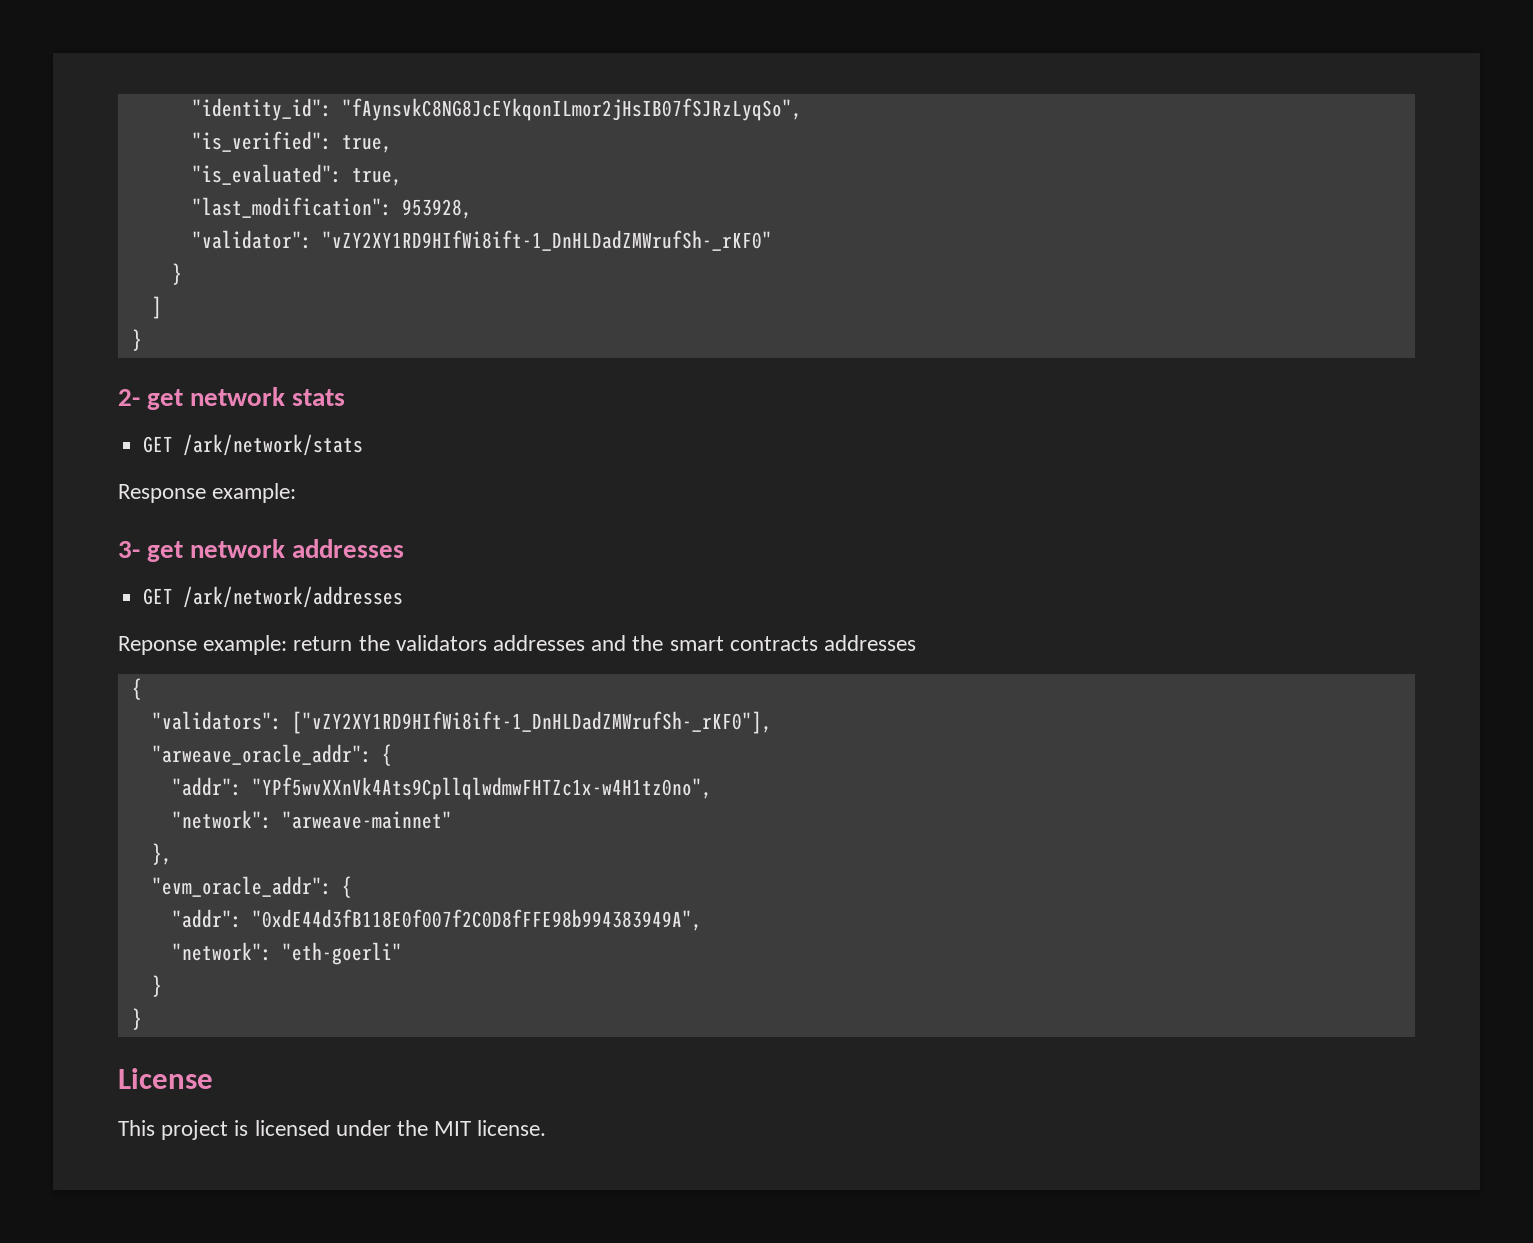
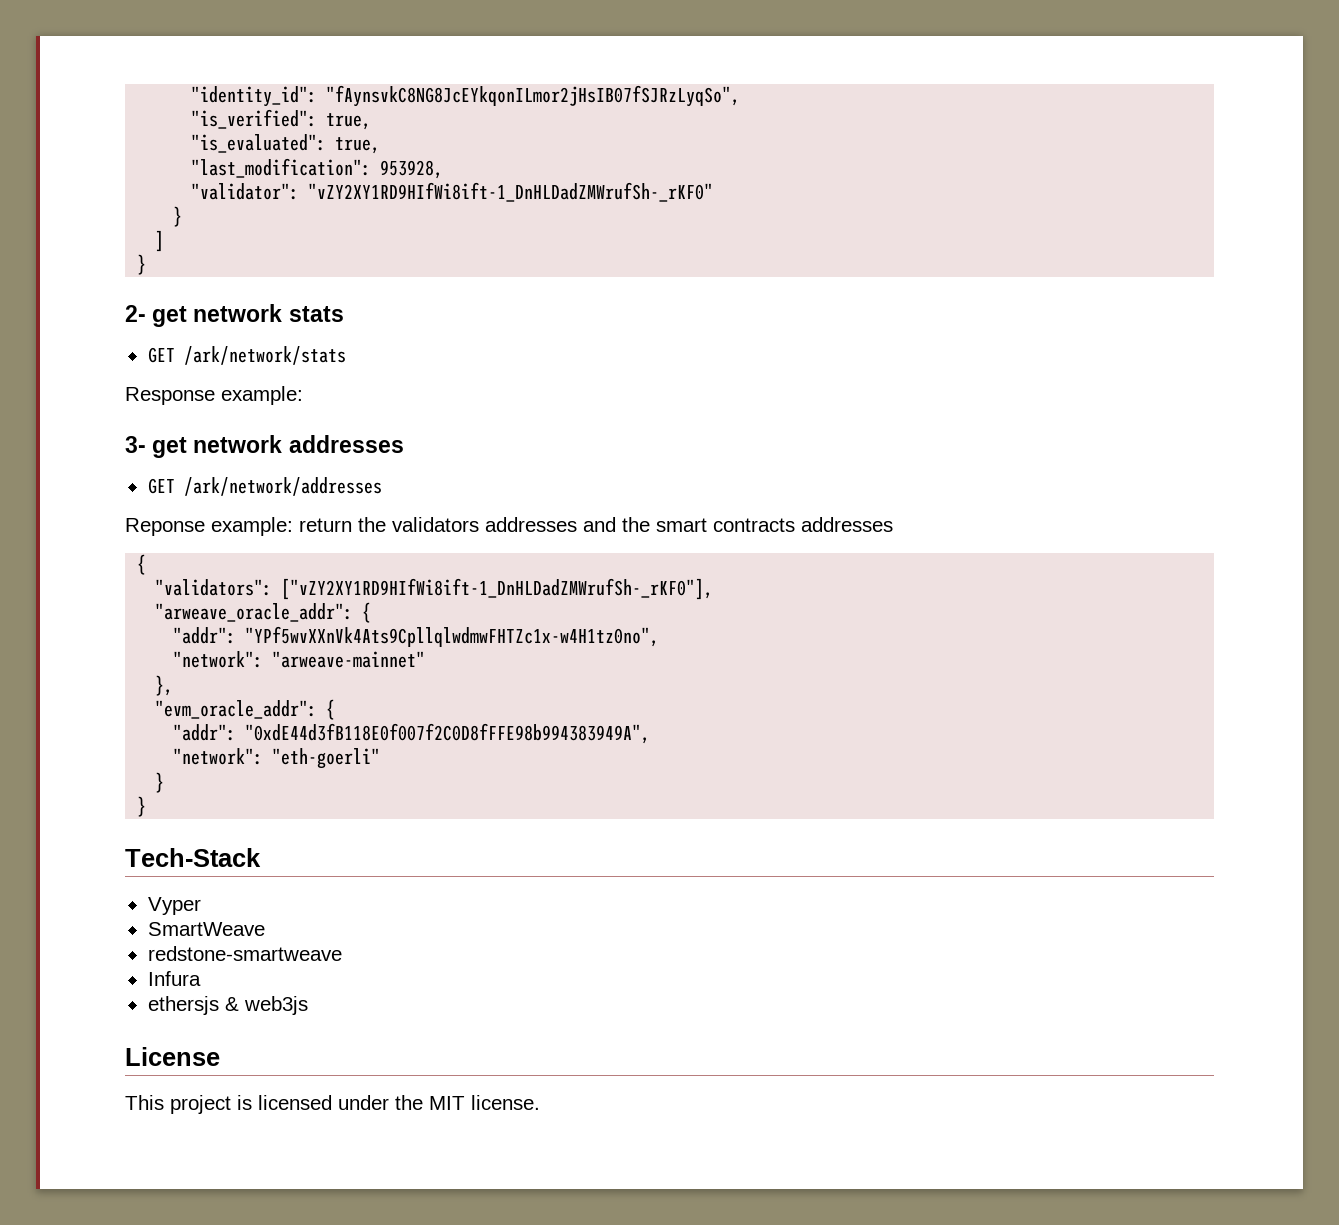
+ Tech-Stack
+ Vyper
+ SmartWeave
+ redstone-smartweave
+ Infura
+ ethersjs & web3js

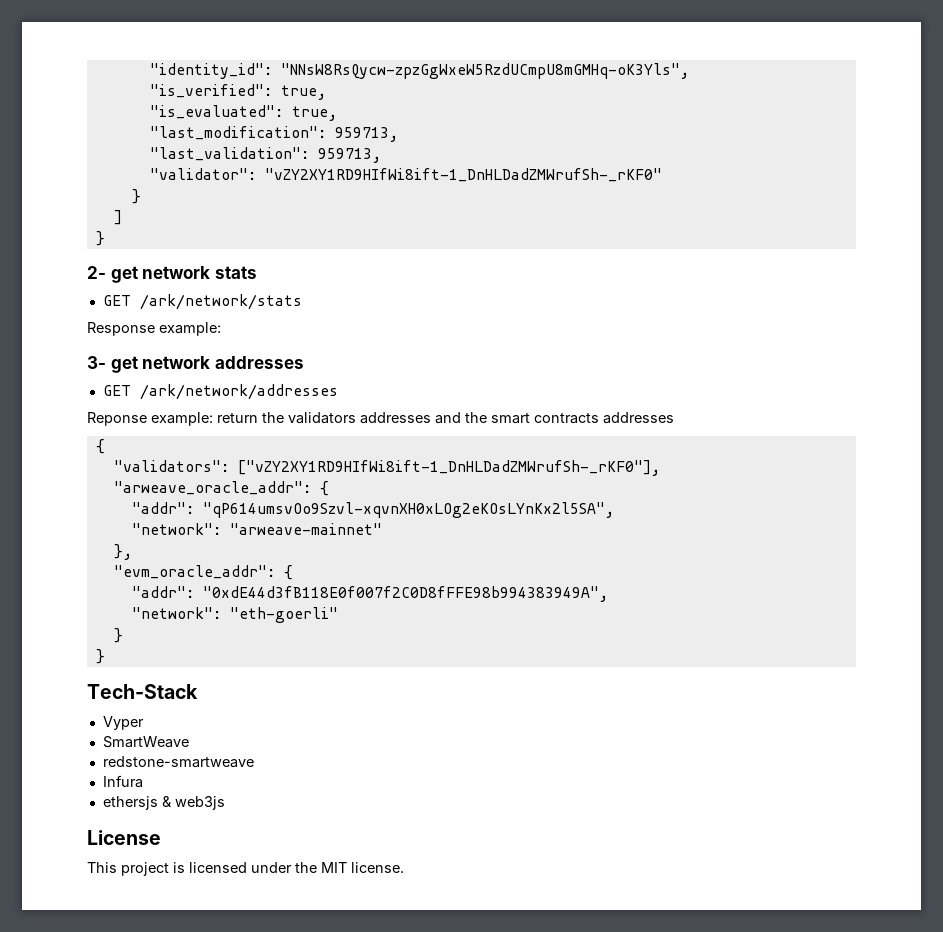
- "identity_id": "fAynsvkC8NG8JcEYkqonILmor2jHsIB07fSJRzLyqSo",
+ "identity_id": "NNsW8RsQycw-zpzGgWxeW5RzdUCmpU8mGMHq-oK3Yls",
- "last_modification": 953928,
+ "last_modification": 959713,
+ "last_validation": 959713,
- "addr": "YPf5wvXXnVk4Ats9CpllqlwdmwFHTZc1x-w4H1tz0no",
+ "addr": "qP614umsvOo9Szvl-xqvnXH0xLOg2eKOsLYnKx2l5SA",

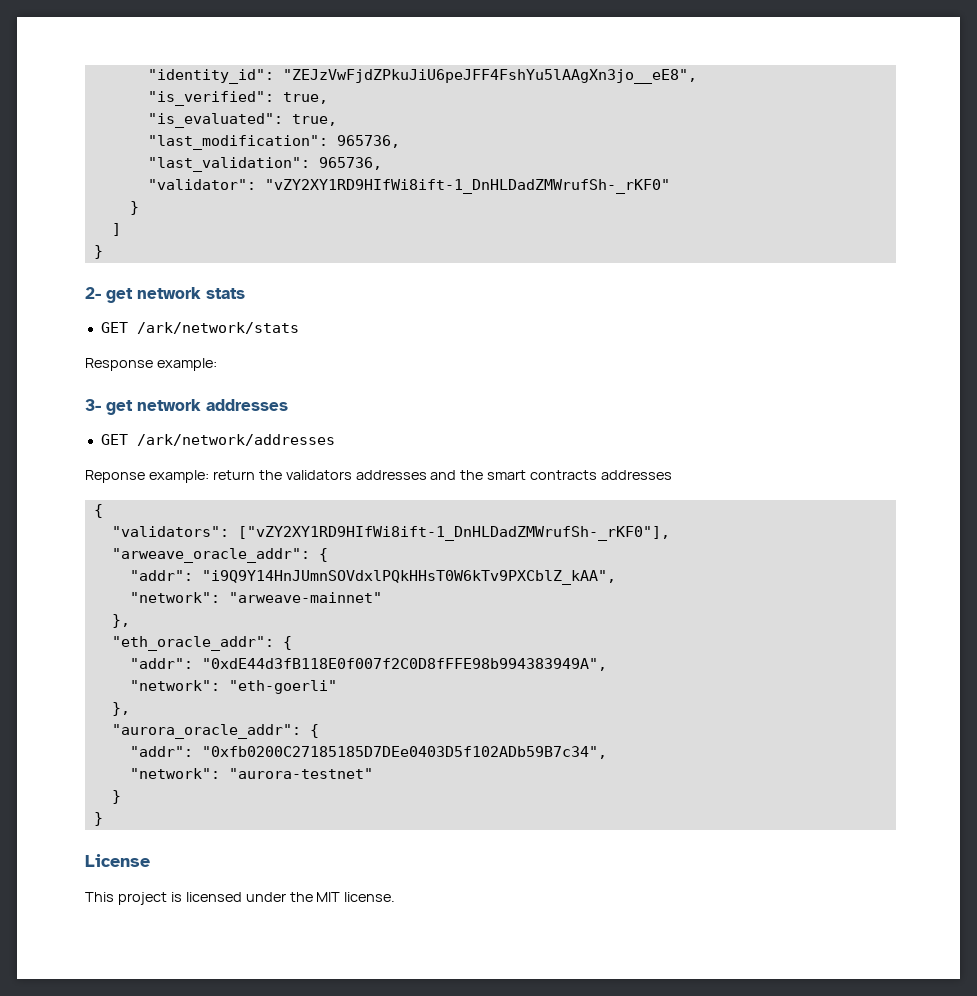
- "identity_id": "NNsW8RsQycw-zpzGgWxeW5RzdUCmpU8mGMHq-oK3Yls",
+ "identity_id": "ZEJzVwFjdZPkuJiU6peJFF4FshYu5lAAgXn3jo__eE8",
- "last_modification": 959713,
+ "last_modification": 965736,
- "last_validation": 959713,
+ "last_validation": 965736,
- "addr": "qP614umsvOo9Szvl-xqvnXH0xLOg2eKOsLYnKx2l5SA",
+ "addr": "i9Q9Y14HnJUmnSOVdxlPQkHHsT0W6kTv9PXCblZ_kAA",
- "evm_oracle_addr": {
+ "eth_oracle_addr": {
  "network": "eth-goerli"
+ },
+ "aurora_oracle_addr": {
+ "addr": "0xfb0200C27185185D7DEe0403D5f102ADb59B7c34",
+ "network": "aurora-testnet"
  }
  }
- Tech-Stack
- Vyper
- SmartWeave
- redstone-smartweave
- Infura
- ethersjs & web3js

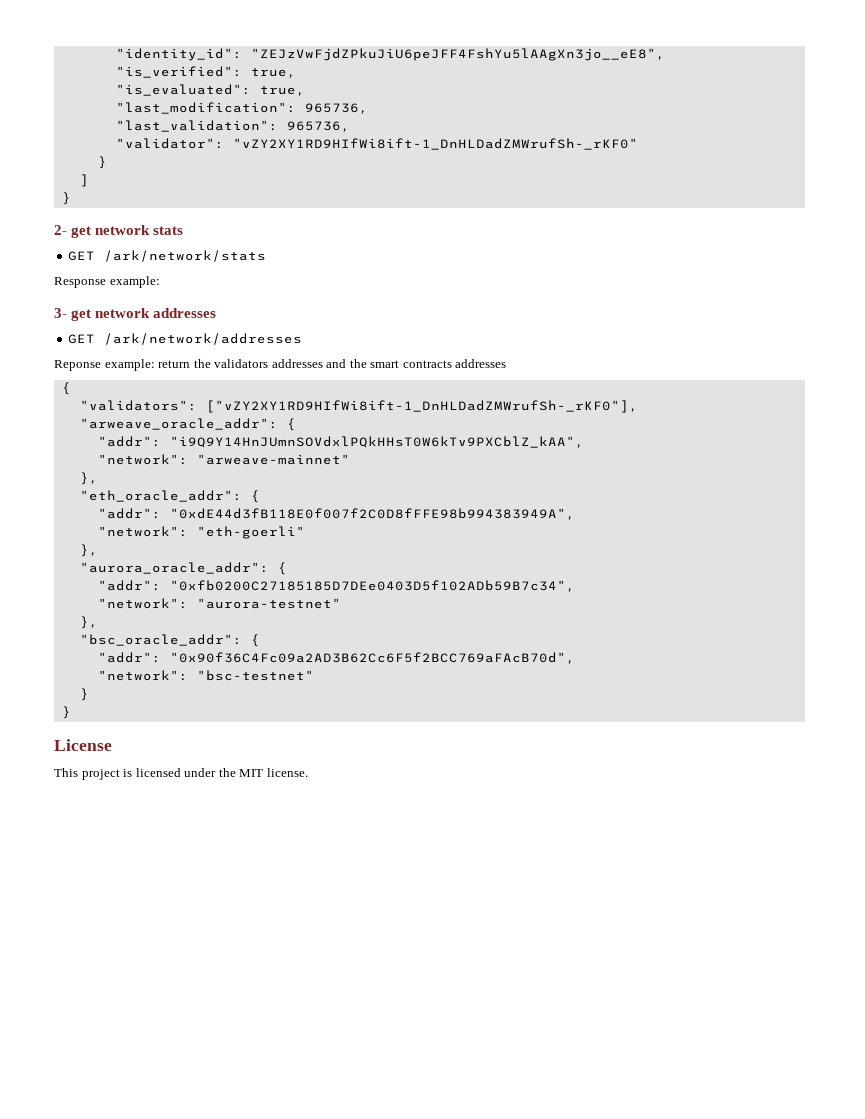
  "network": "aurora-testnet"
+ },
+ "bsc_oracle_addr": {
+ "addr": "0x90f36C4Fc09a2AD3B62Cc6F5f2BCC769aFAcB70d",
+ "network": "bsc-testnet"

